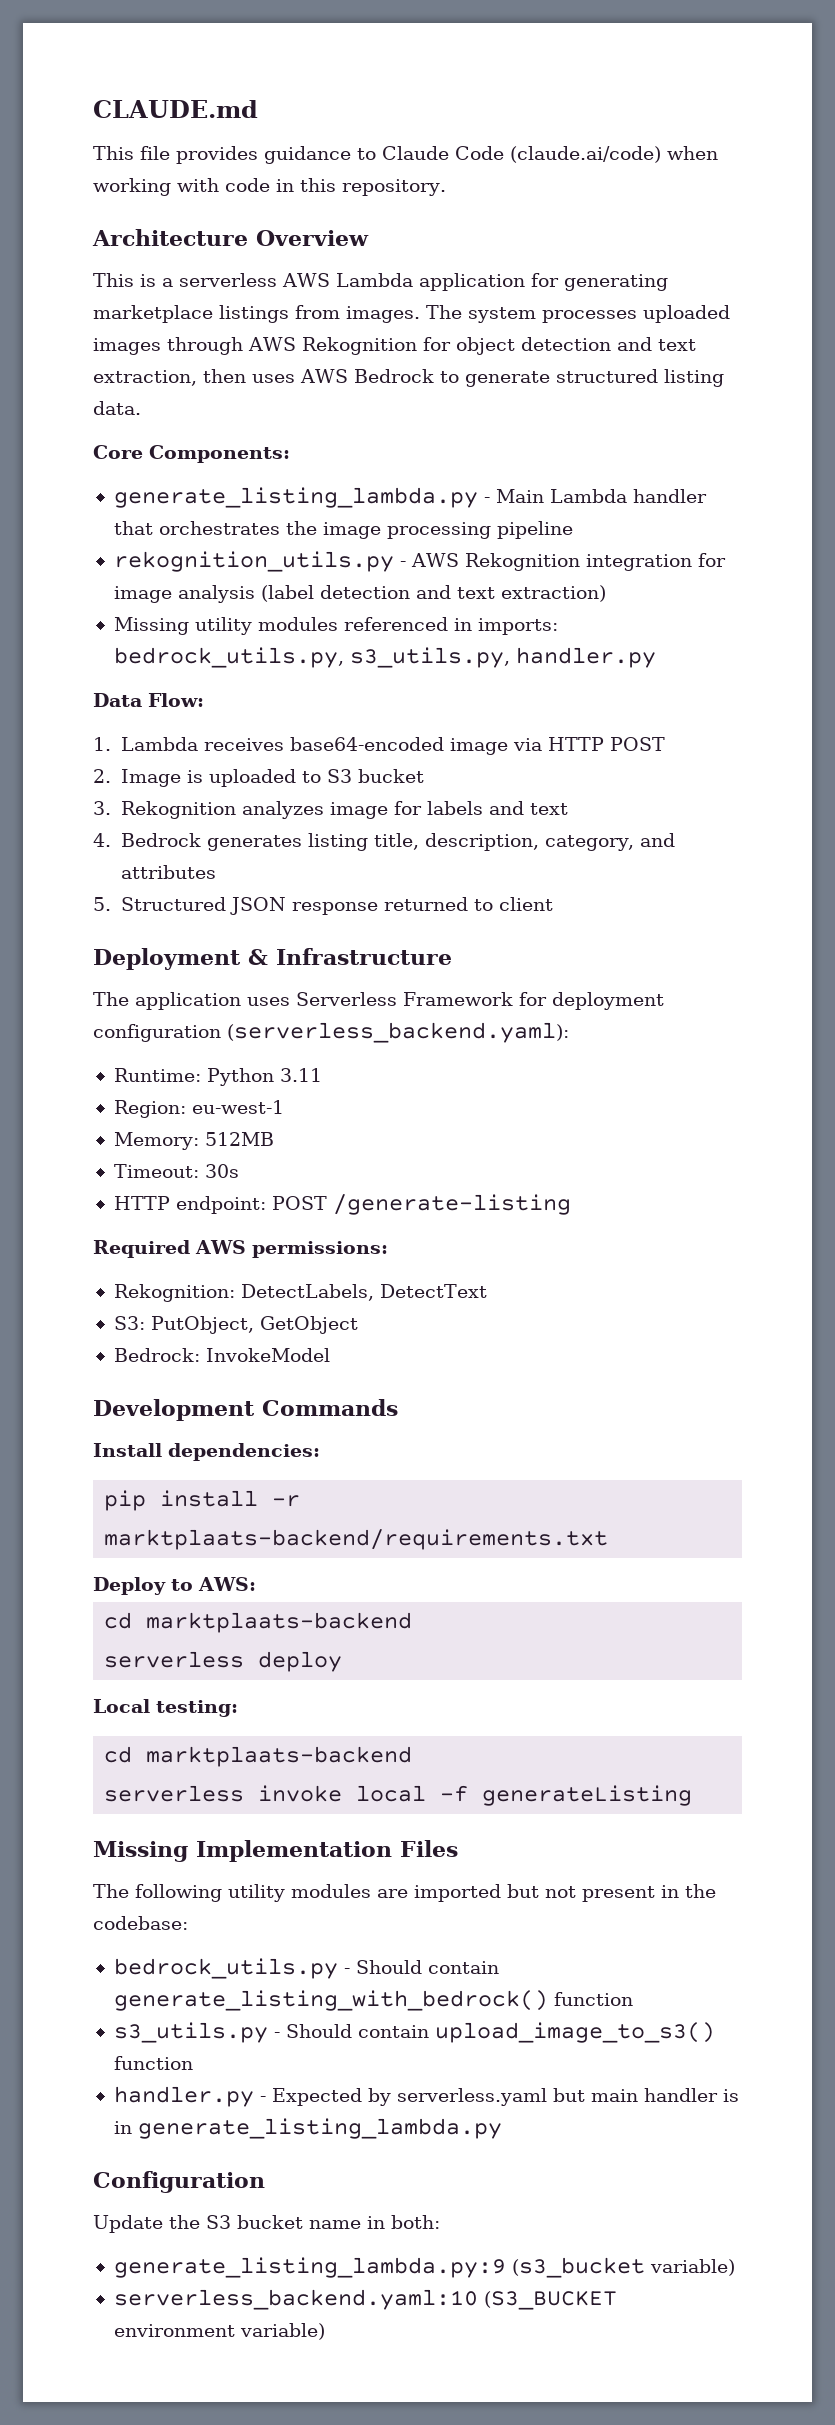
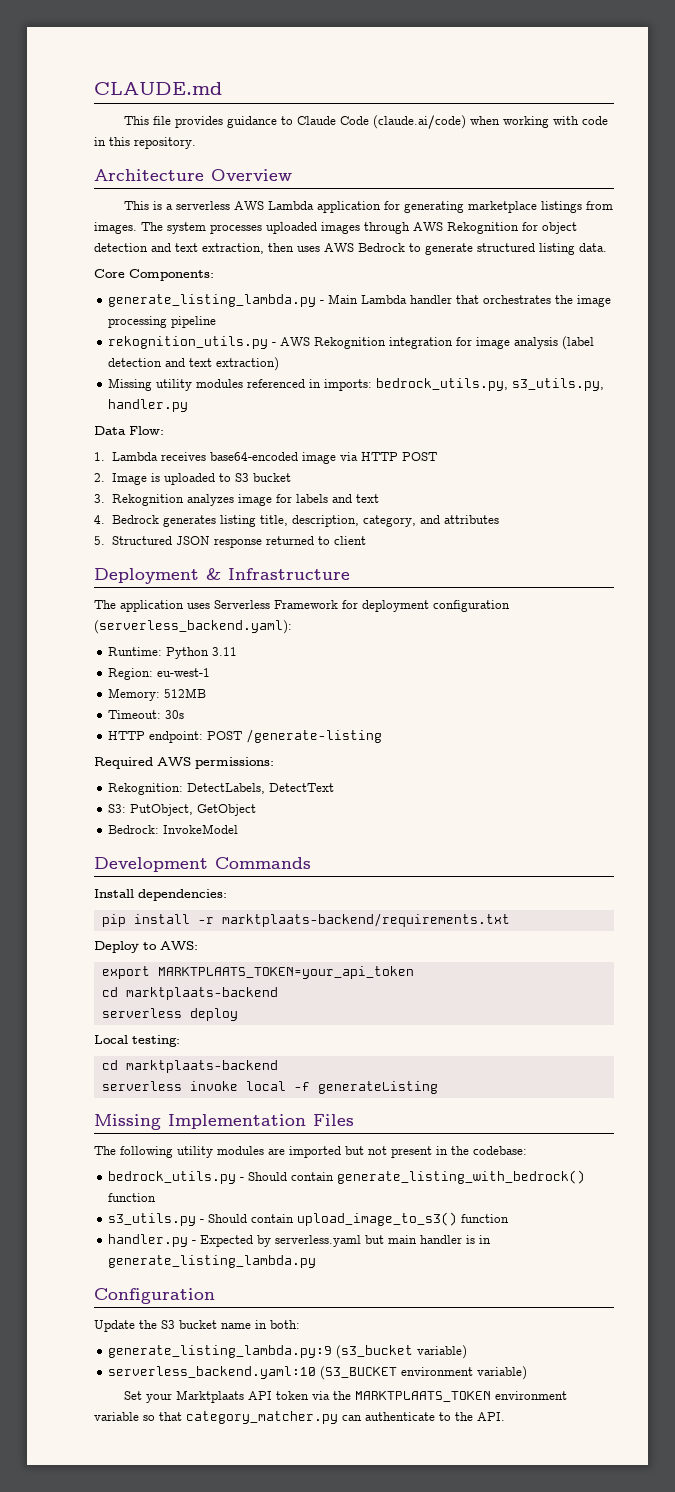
+ export MARKTPLAATS_TOKEN=your_api_token
+ Set your Marktplaats API token via the MARKTPLAATS_TOKEN environment variable so that category_matcher.py can authenticate to the API.

